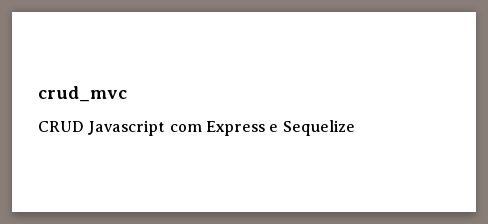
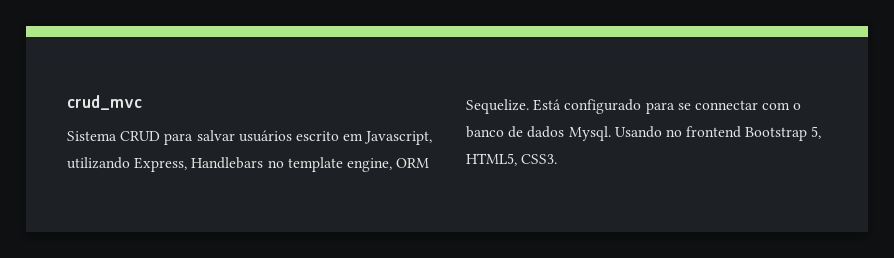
- CRUD Javascript com Express e Sequelize
+ Sistema CRUD para salvar usuários escrito em Javascript, utilizando Express, Handlebars no template engine, ORM Sequelize. Está configurado para se connectar com o banco de dados Mysql. Usando no frontend Bootstrap 5, HTML5, CSS3.

